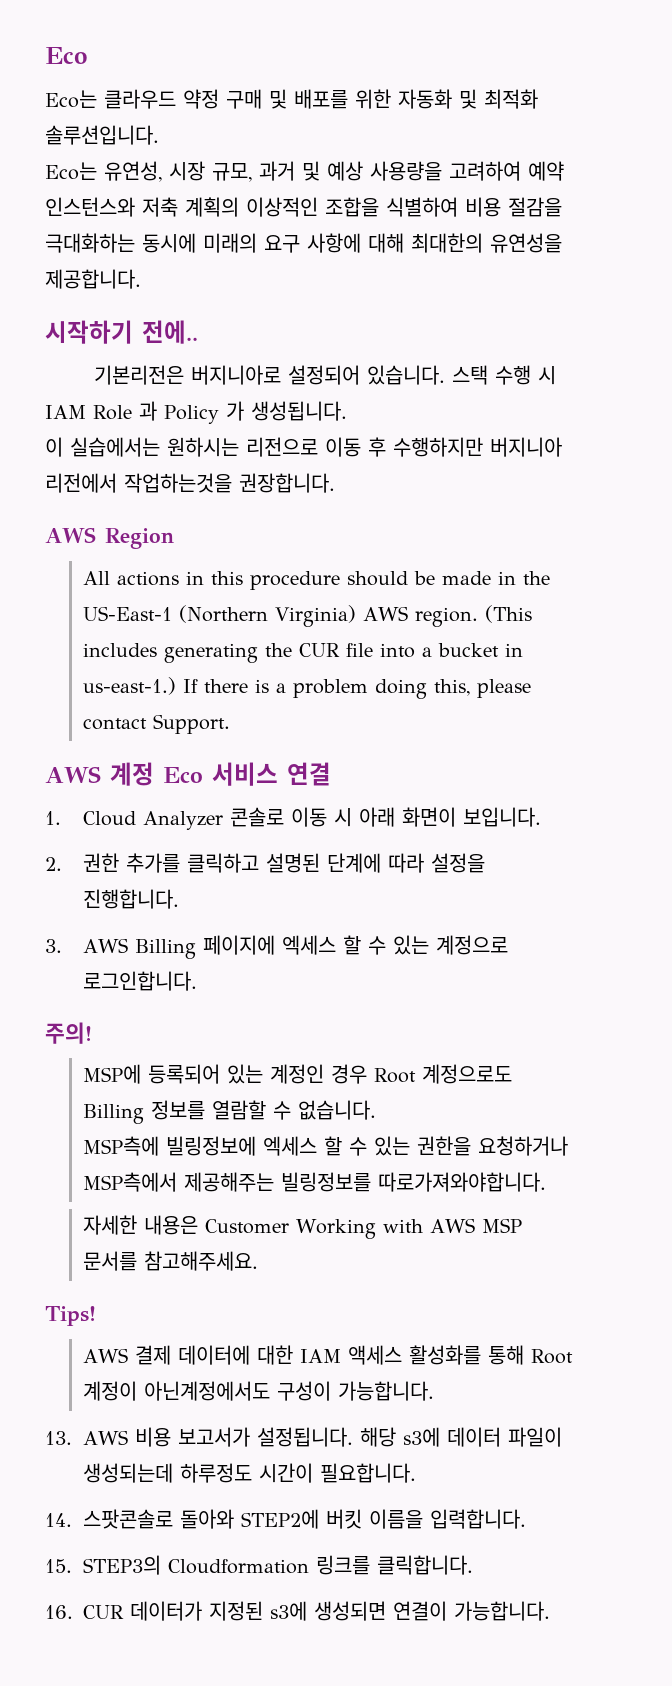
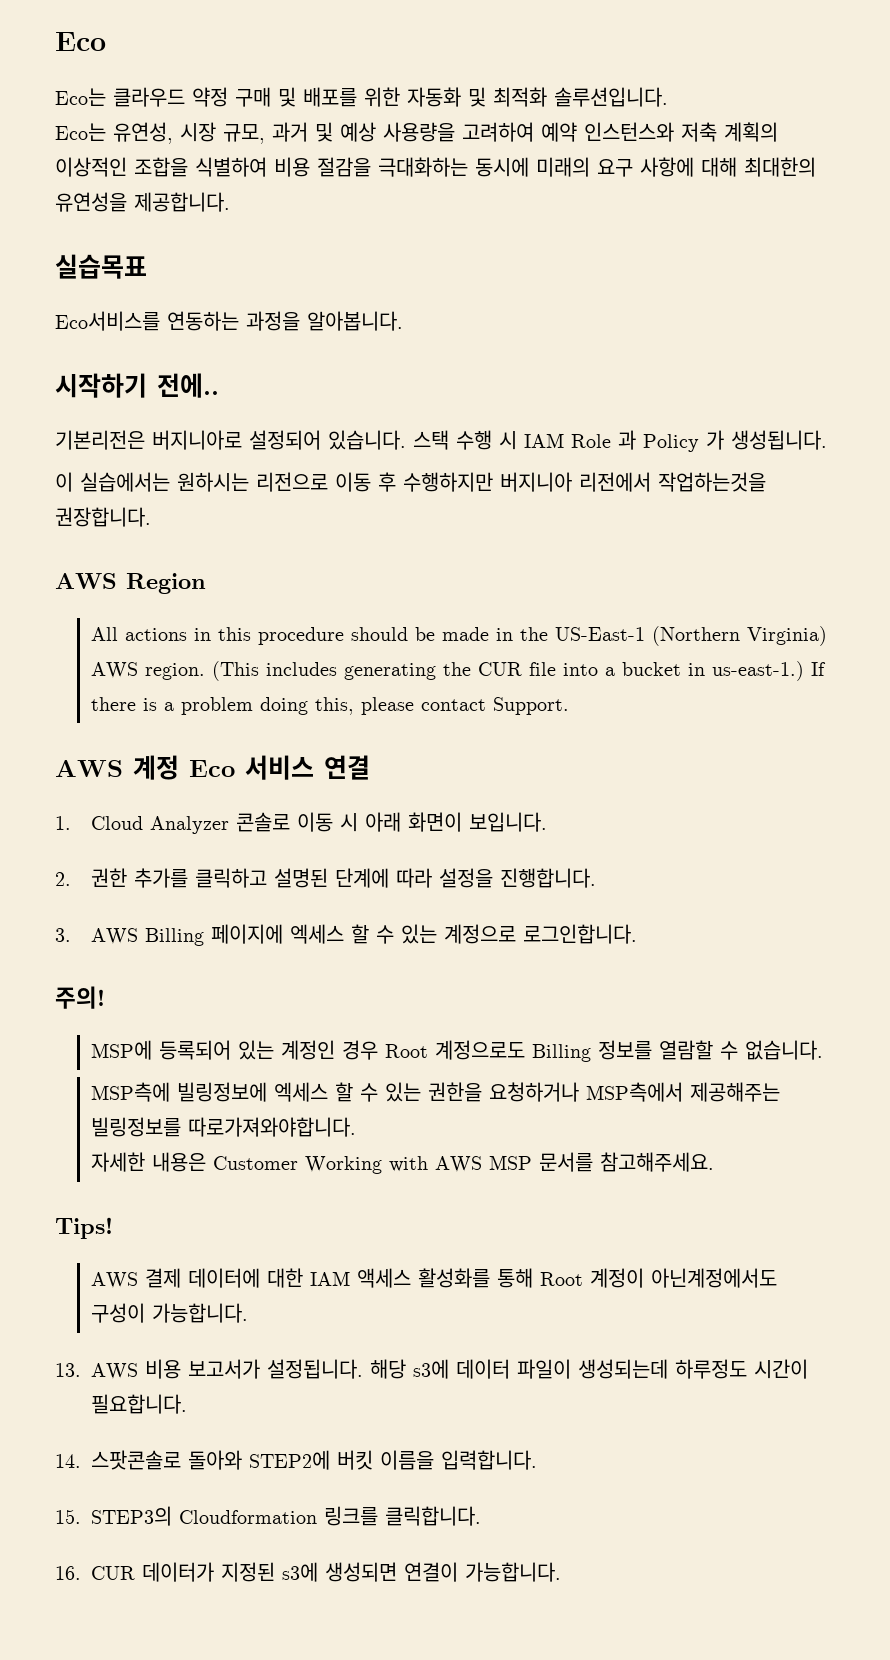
+ 실습목표
+ Eco서비스를 연동하는 과정을 알아봅니다.

